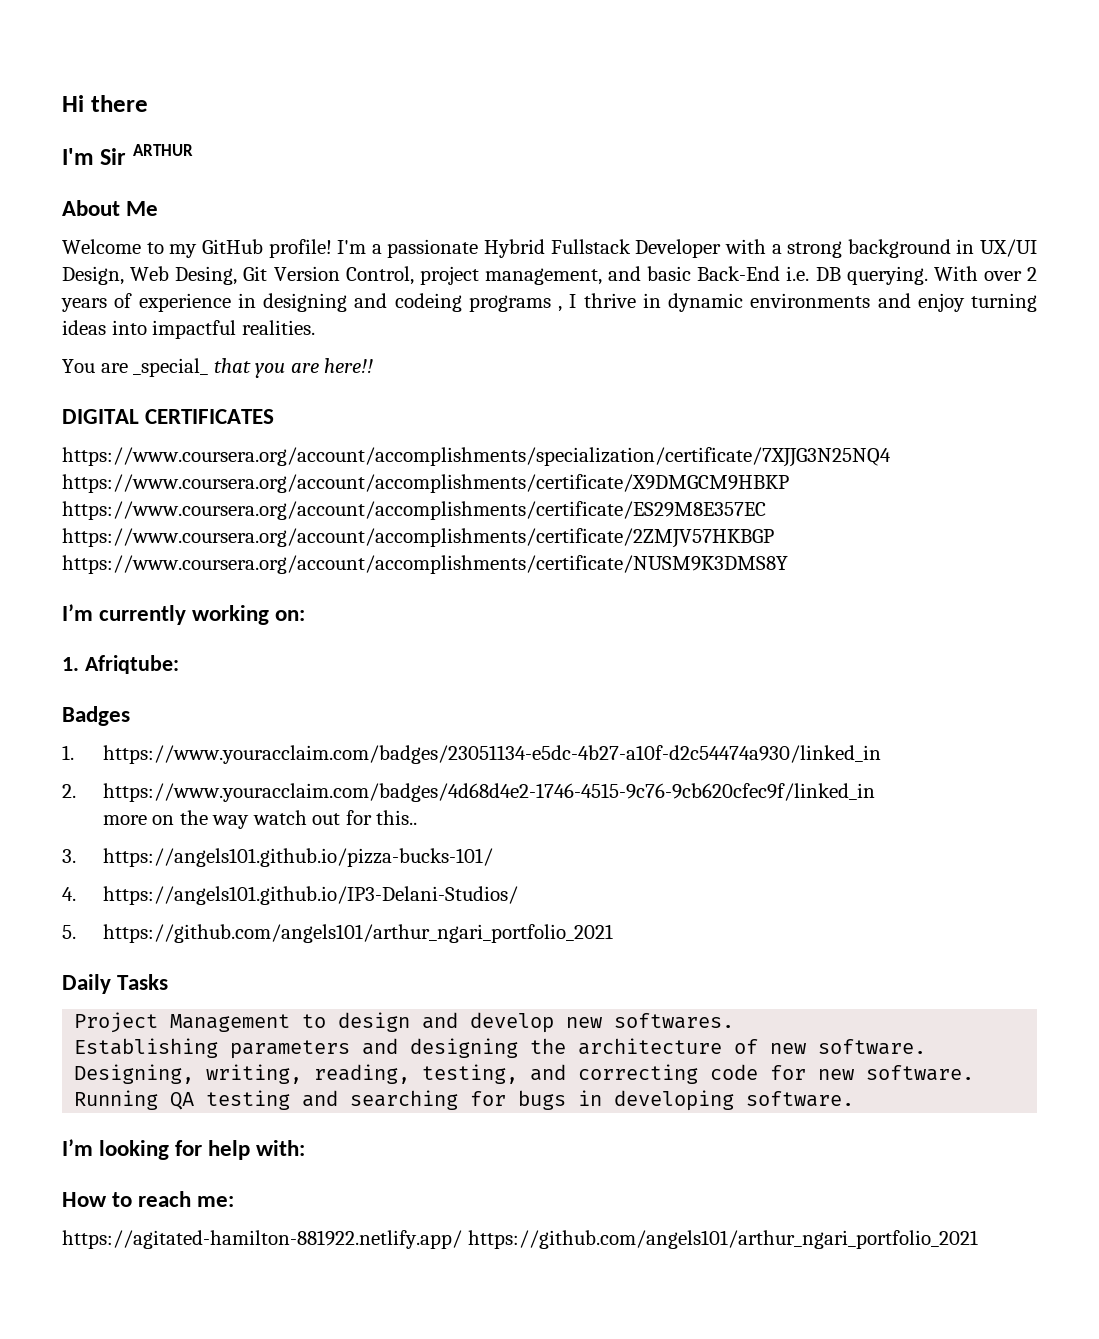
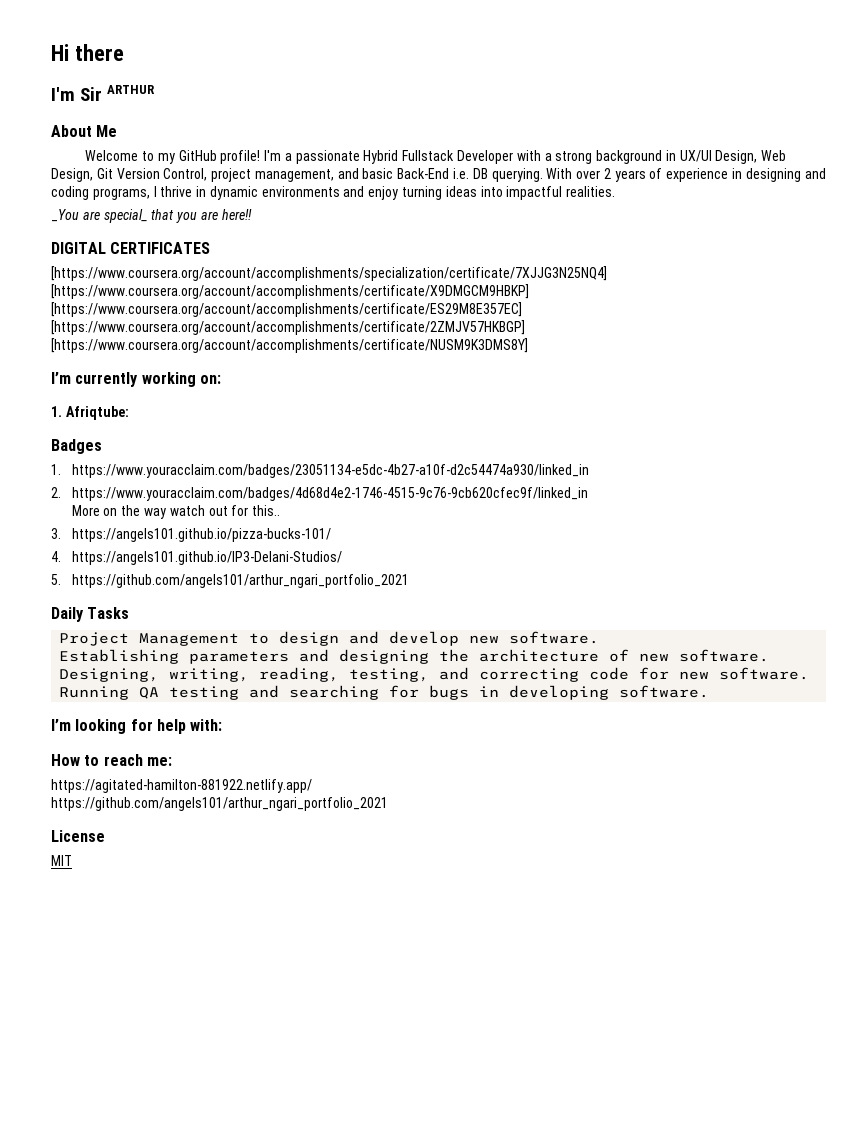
- I'm a passionate Hybrid Fullstack Developer with a strong background in UX/UI Design, Web Desing, Git Version Control, project management, and basic Back-End i.e. DB querying.
+ I'm a passionate Hybrid Fullstack Developer with a strong background in UX/UI Design, Web Design, Git Version Control, project management, and basic Back-End i.e. DB querying.
- With over 2 years of experience in designing and codeing programs , I thrive in dynamic environments and enjoy turning ideas into impactful realities.
+ With over 2 years of experience in designing and coding programs, I thrive in dynamic environments and enjoy turning ideas into impactful realities.
- You are _special_ that you are here!!
+ _You are special_ that you are here!!
- https://www.coursera.org/account/accomplishments/specialization/certificate/7XJJG3N25NQ4 https://www.coursera.org/account/accomplishments/certificate/X9DMGCM9HBKP https://www.coursera.org/account/accomplishments/certificate/ES29M8E357EC https://www.coursera.org/account/accomplishments/certificate/2ZMJV57HKBGP https://www.coursera.org/account/accomplishments/certificate/NUSM9K3DMS8Y
+ [https://www.coursera.org/account/accomplishments/specialization/certificate/7XJJG3N25NQ4] [https://www.coursera.org/account/accomplishments/certificate/X9DMGCM9HBKP] [https://www.coursera.org/account/accomplishments/certificate/ES29M8E357EC] [https://www.coursera.org/account/accomplishments/certificate/2ZMJV57HKBGP] [https://www.coursera.org/account/accomplishments/certificate/NUSM9K3DMS8Y]
- more on the way watch out for this..
+ More on the way watch out for this..
- Project Management to design and develop new softwares.
+ Project Management to design and develop new software.
- https://agitated-hamilton-881922.netlify.app/ https://github.com/angels101/arthur_ngari_portfolio_2021
+ https://agitated-hamilton-881922.netlify.app/
+ https://github.com/angels101/arthur_ngari_portfolio_2021
+ License
+ MIT

